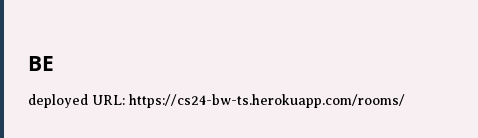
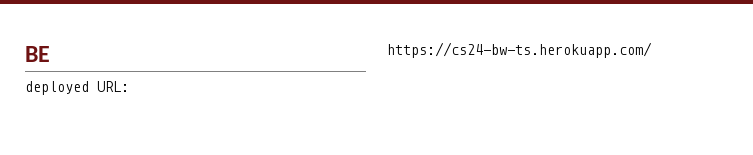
- deployed URL: https://cs24-bw-ts.herokuapp.com/rooms/
+ deployed URL: https://cs24-bw-ts.herokuapp.com/

